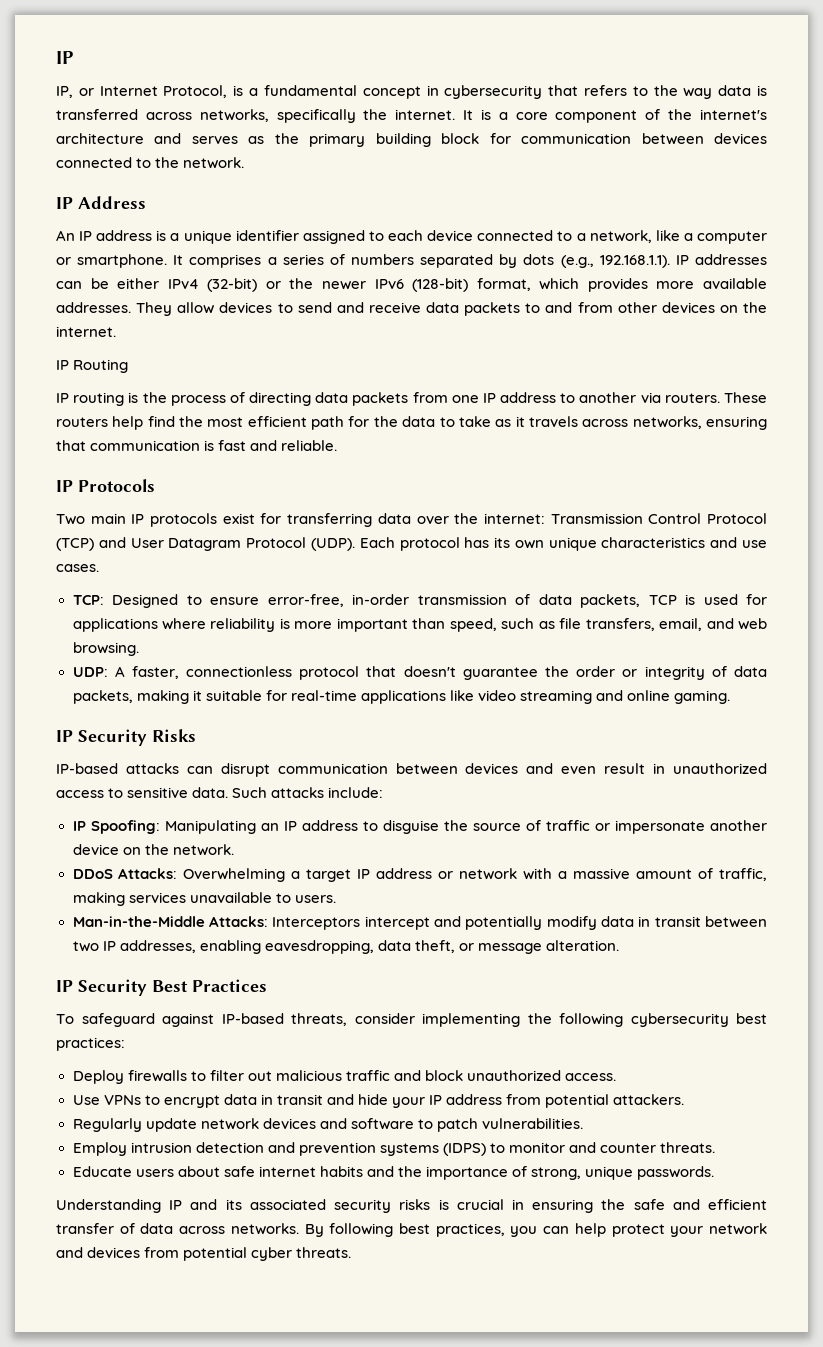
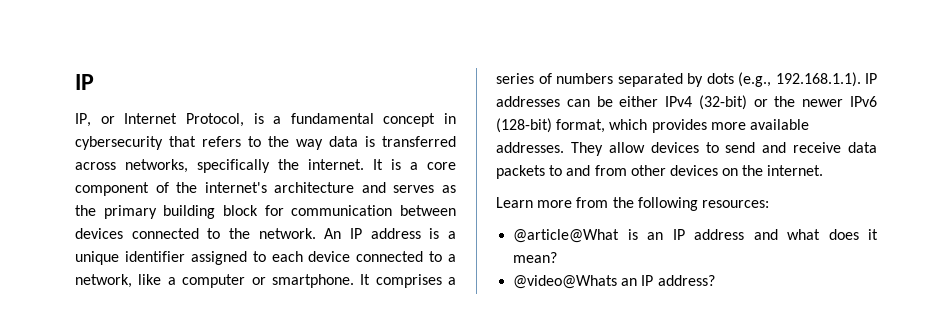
- It is a core component of the internet's architecture and serves as the primary building block for communication between devices connected to the network.
- IP Address
- An IP address is a unique identifier assigned to each device connected to a network, like a computer or smartphone.
+ It is a core component of the internet's architecture and serves as the primary building block for communication between devices connected to the network. An IP address is a unique identifier assigned to each device connected to a network, like a computer or smartphone.
- IP Routing
- IP routing is the process of directing data packets from one IP address to another via routers. These routers help find the most efficient path for the data to take as it travels across networks, ensuring that communication is fast and reliable.
- IP Protocols
- Two main IP protocols exist for transferring data over the internet: Transmission Control Protocol (TCP) and User Datagram Protocol (UDP). Each protocol has its own unique characteristics and use cases.
- TCP: Designed to ensure error-free, in-order transmission of data packets, TCP is used for applications where reliability is more important than speed, such as file transfers, email, and web browsing.
- UDP: A faster, connectionless protocol that doesn't guarantee the order or integrity of data packets, making it suitable for real-time applications like video streaming and online gaming.
- IP Security Risks
- IP-based attacks can disrupt communication between devices and even result in unauthorized access to sensitive data. Such attacks include:
- IP Spoofing: Manipulating an IP address to disguise the source of traffic or impersonate another device on the network.
- DDoS Attacks: Overwhelming a target IP address or network with a massive amount of traffic, making services unavailable to users.
- Man-in-the-Middle Attacks: Interceptors intercept and potentially modify data in transit between two IP addresses, enabling eavesdropping, data theft, or message alteration.
- IP Security Best Practices
- To safeguard against IP-based threats, consider implementing the following cybersecurity best practices:
- Deploy firewalls to filter out malicious traffic and block unauthorized access.
- Use VPNs to encrypt data in transit and hide your IP address from potential attackers.
- Regularly update network devices and software to patch vulnerabilities.
- Employ intrusion detection and prevention systems (IDPS) to monitor and counter threats.
- Educate users about safe internet habits and the importance of strong, unique passwords.
- Understanding IP and its associated security risks is crucial in ensuring the safe and efficient transfer of data across networks. By following best practices, you can help protect your network and devices from potential cyber threats.
+ Learn more from the following resources:
+ @article@What is an IP address and what does it mean?
+ @video@Whats an IP address?

